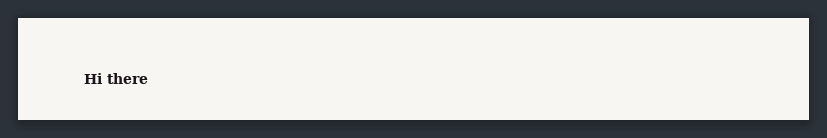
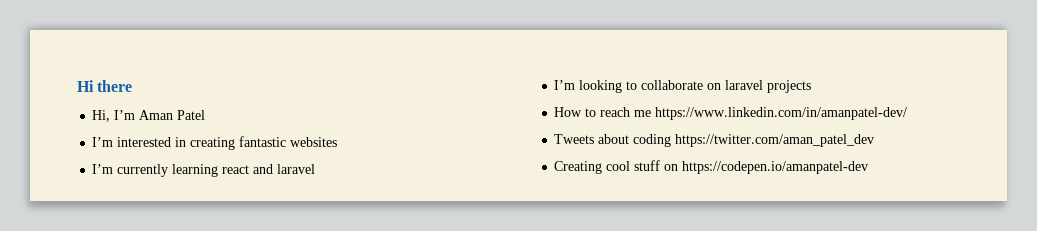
+ Hi, I’m Aman Patel
+ I’m interested in creating fantastic websites
+ I’m currently learning react and laravel
+ I’m looking to collaborate on laravel projects
+ How to reach me https://www.linkedin.com/in/amanpatel-dev/
+ Tweets about coding https://twitter.com/aman_patel_dev
+ Creating cool stuff on https://codepen.io/amanpatel-dev

